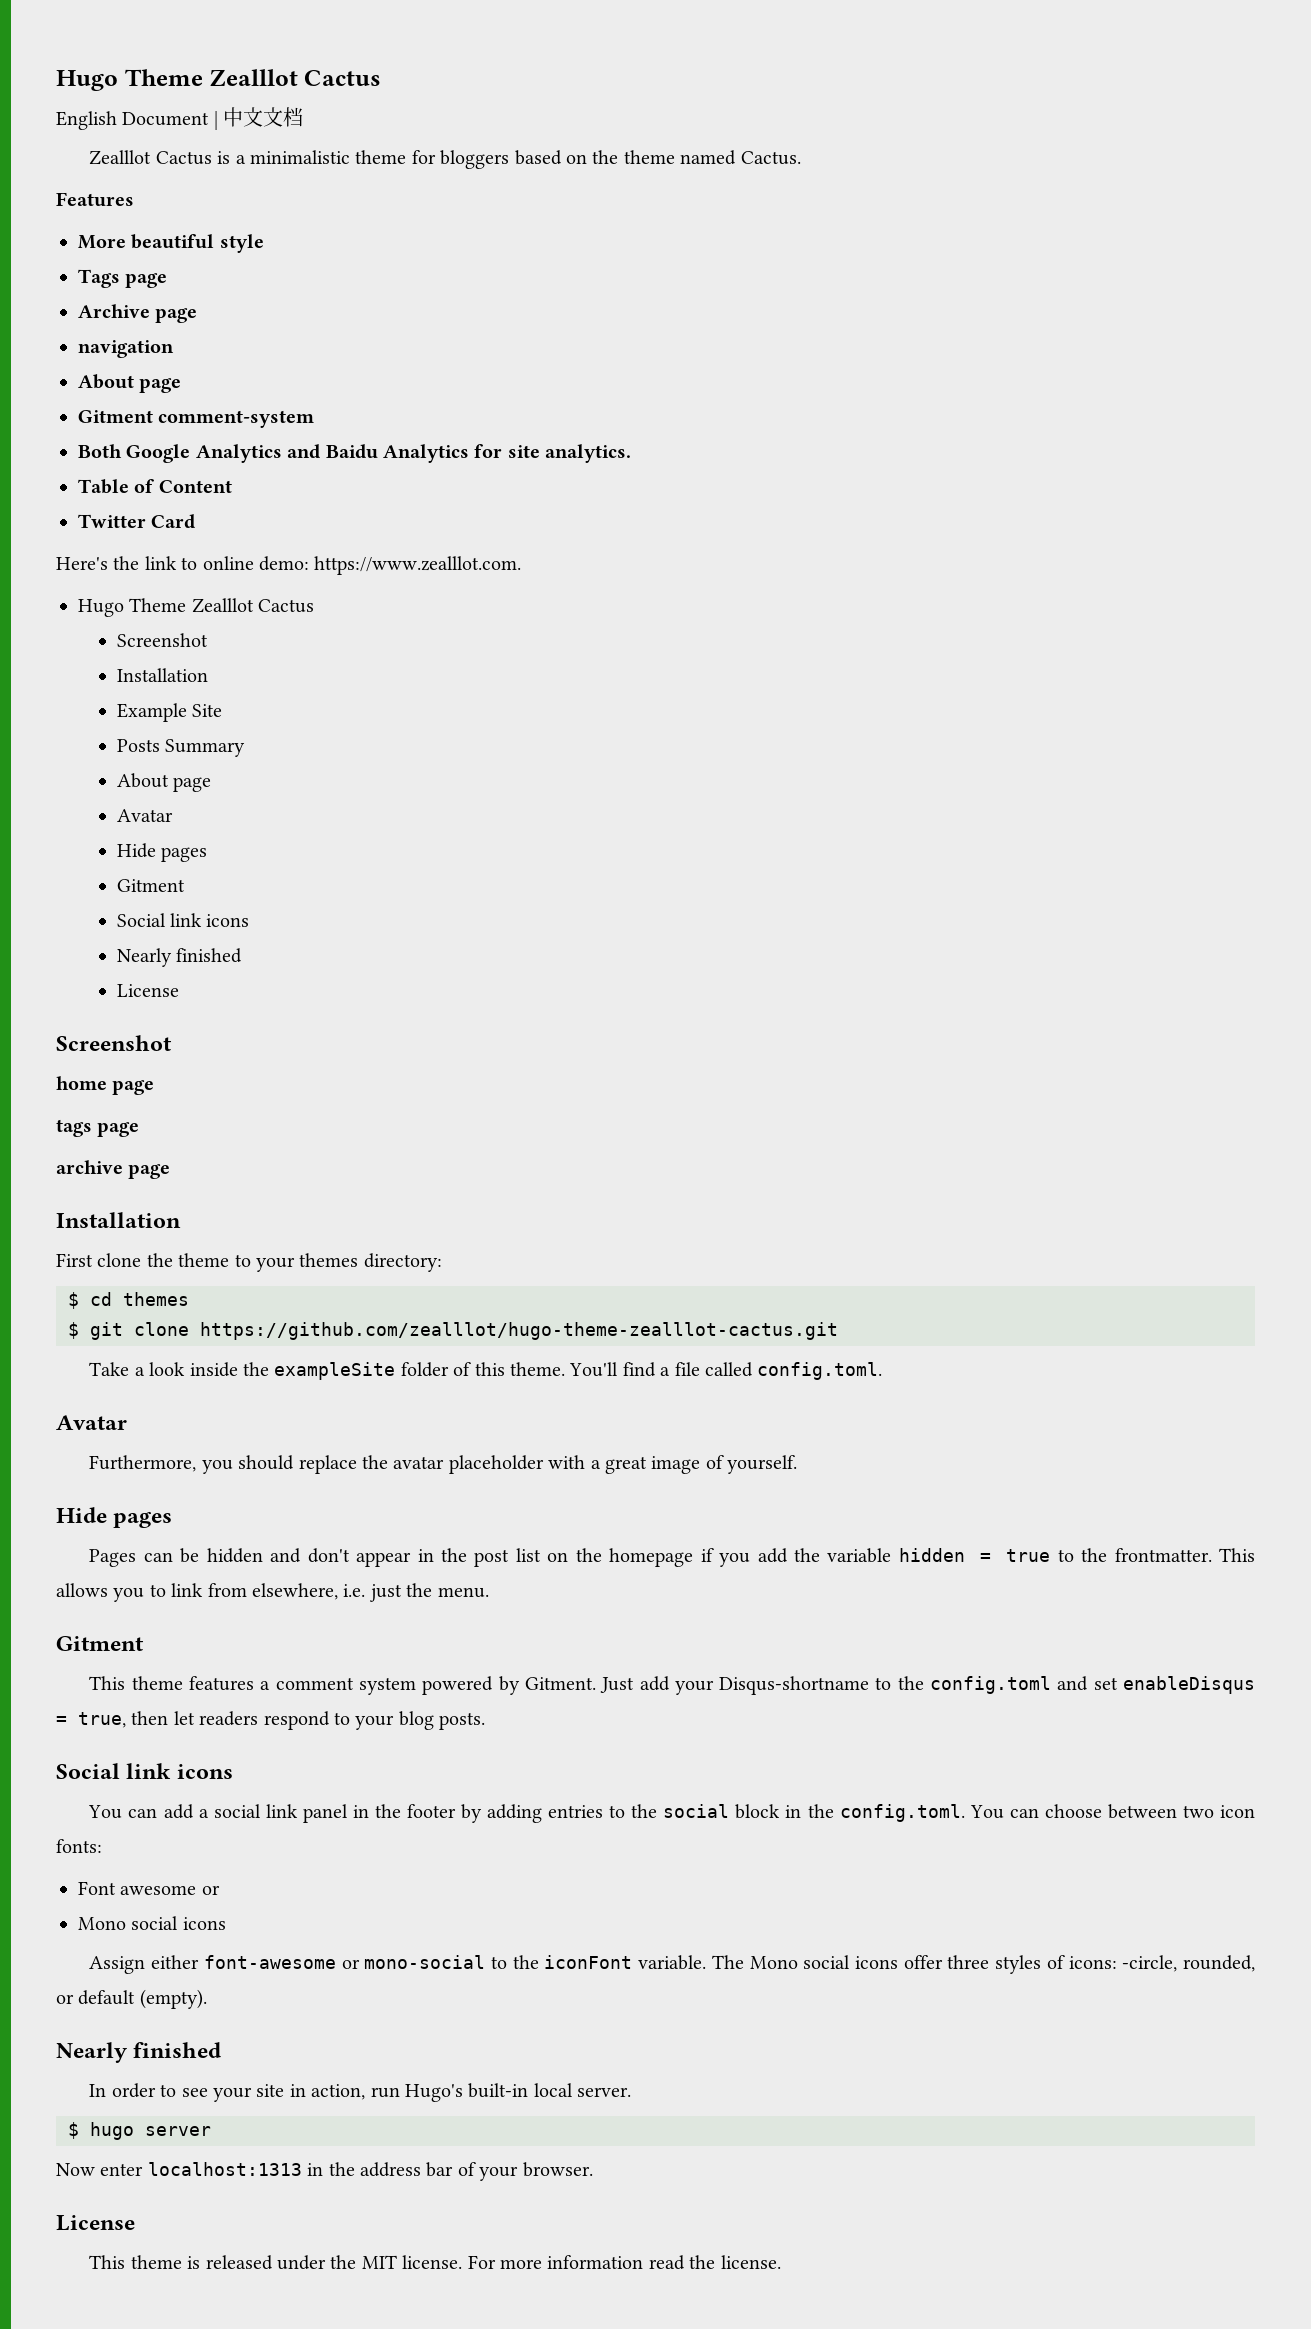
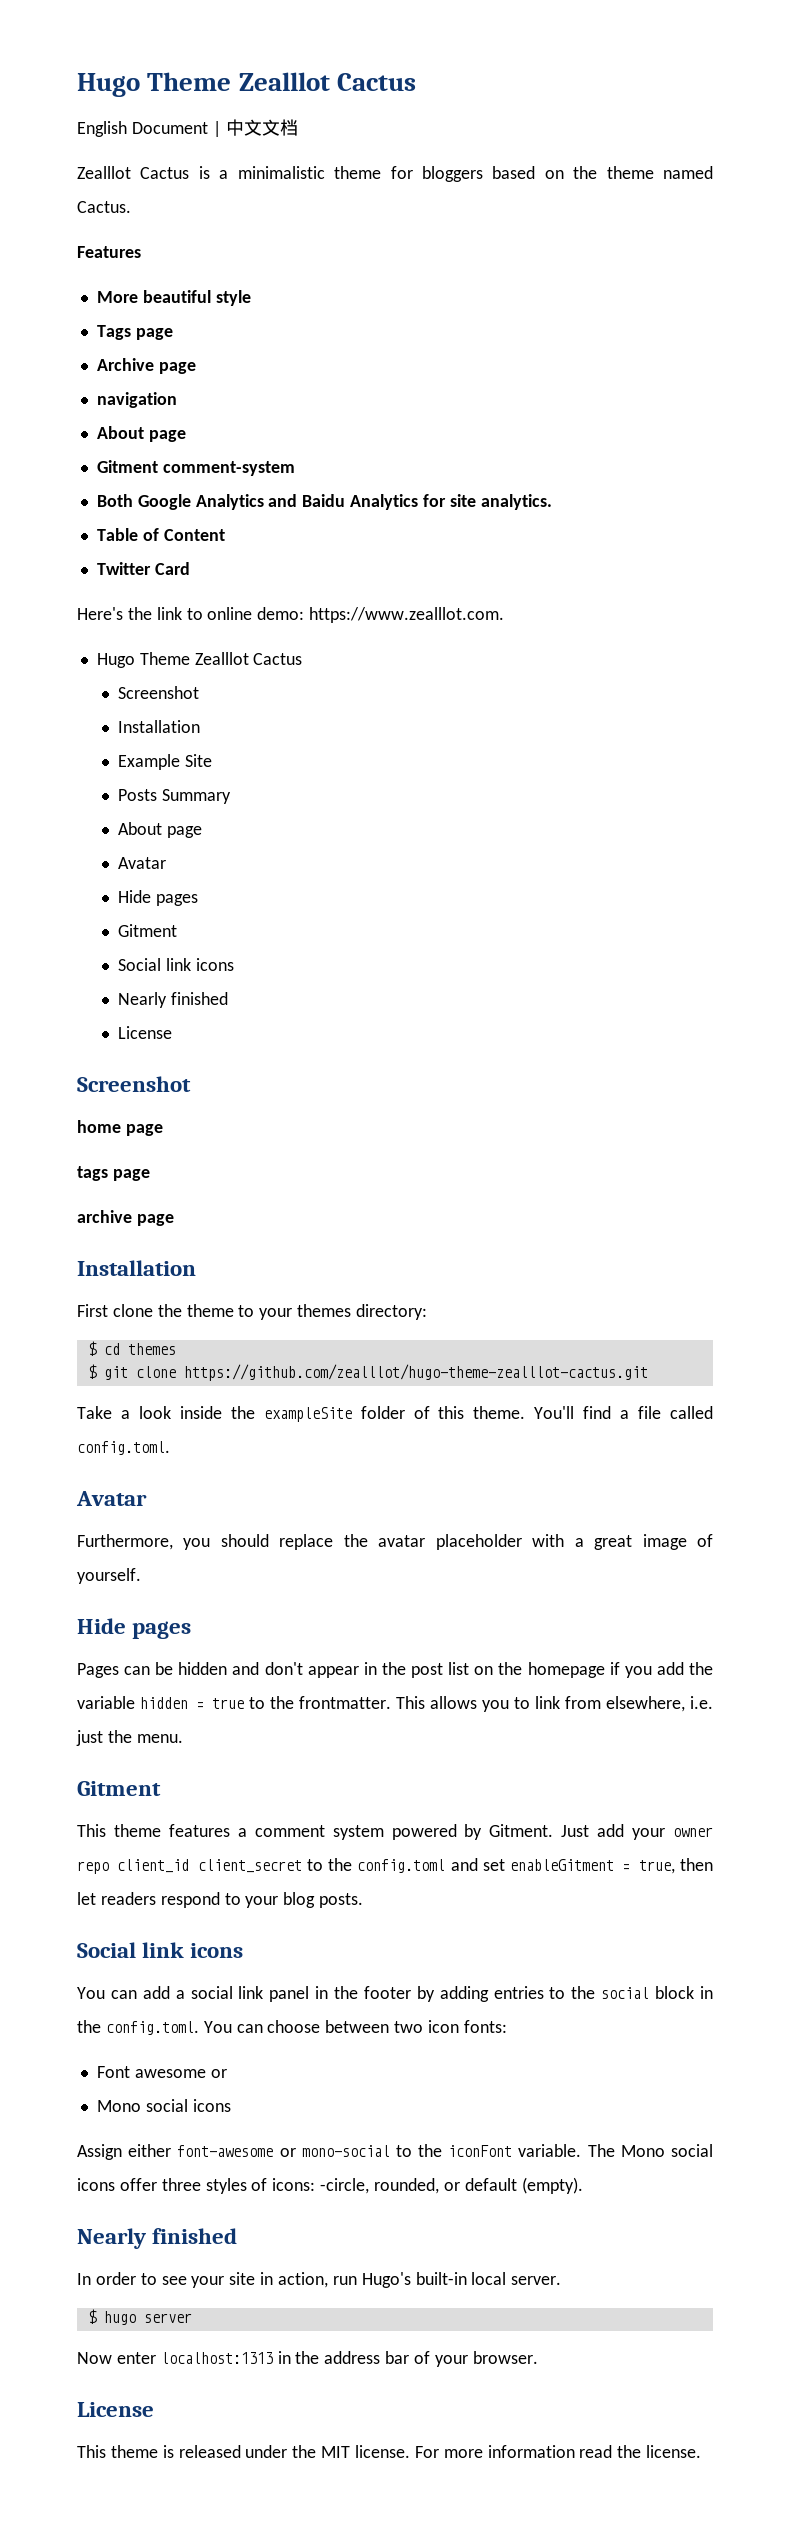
- Just add your Disqus-shortname to the config.toml and set enableDisqus = true, then let readers respond to your blog posts.
+ Just add your owner repo client_id client_secret to the config.toml and set enableGitment = true, then let readers respond to your blog posts.

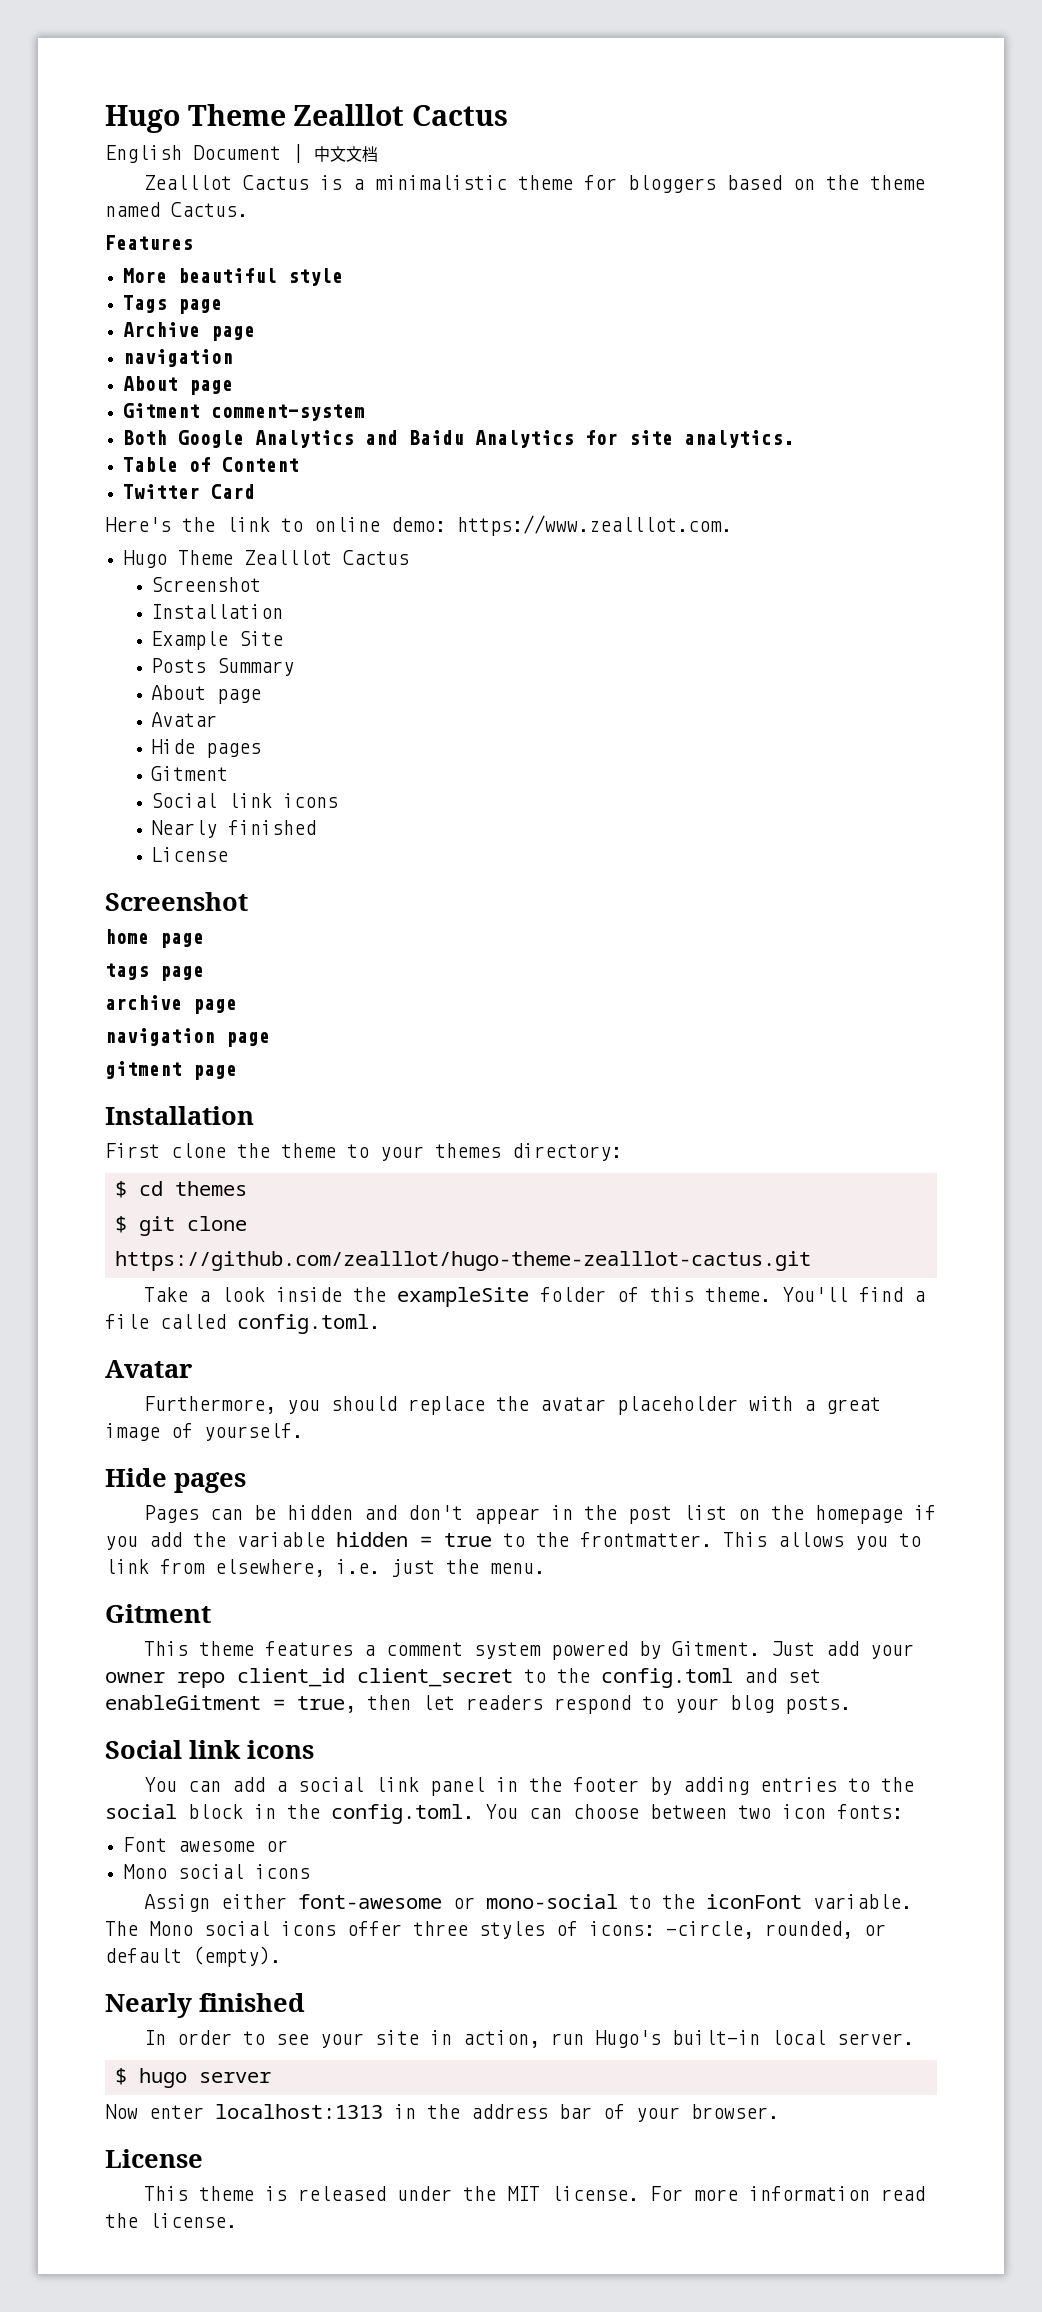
+ navigation page
+ gitment page

